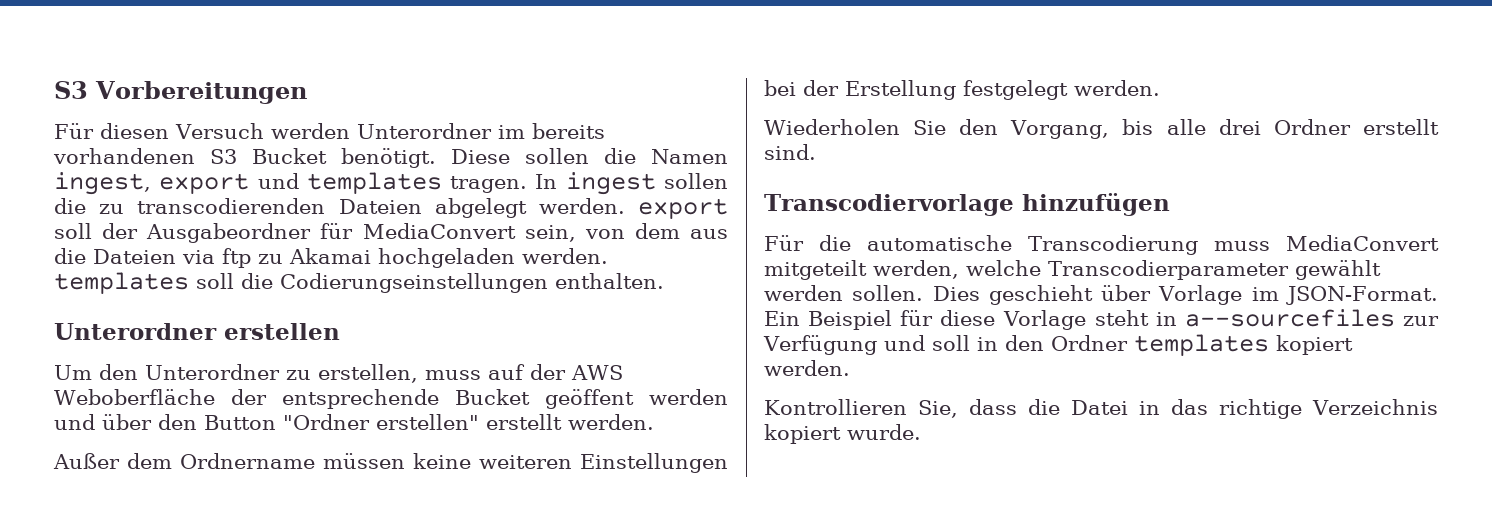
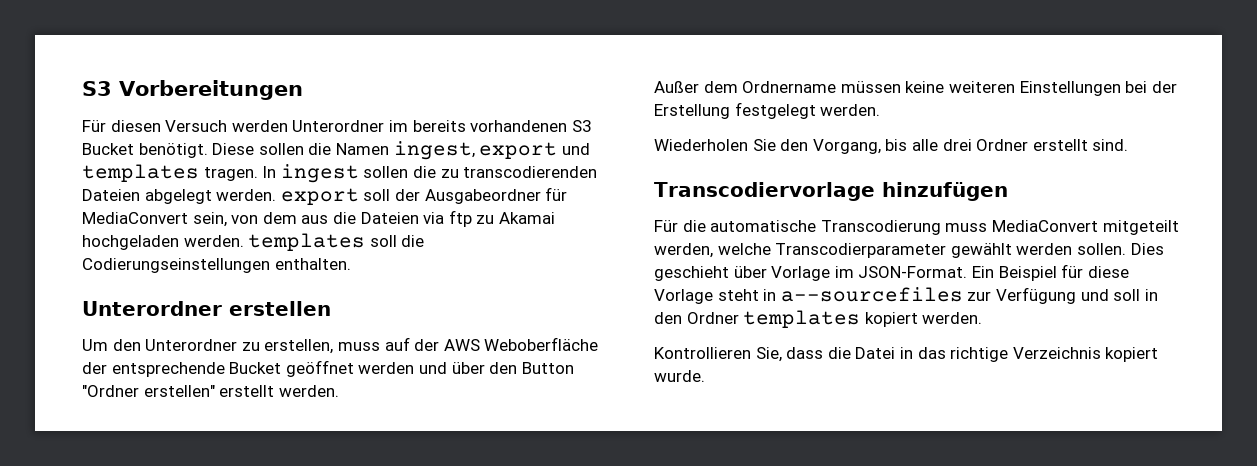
- Um den Unterordner zu erstellen, muss auf der AWS Weboberfläche der entsprechende Bucket geöffent werden und über den Button "Ordner erstellen" erstellt werden.
+ Um den Unterordner zu erstellen, muss auf der AWS Weboberfläche der entsprechende Bucket geöffnet werden und über den Button "Ordner erstellen" erstellt werden.

